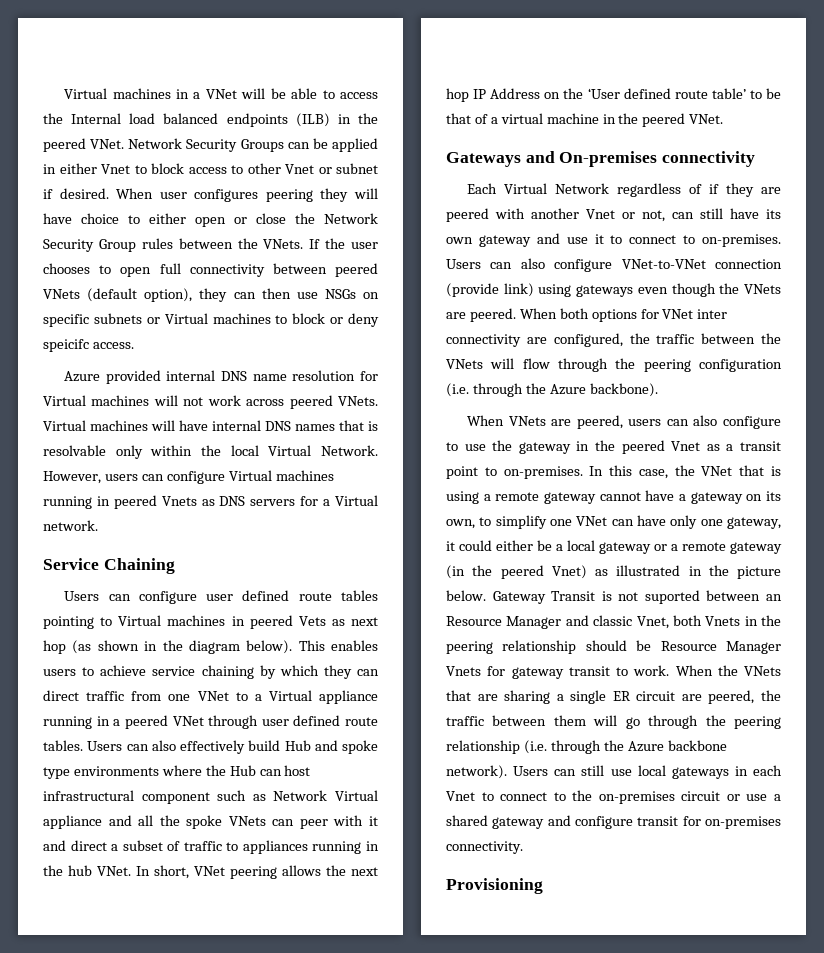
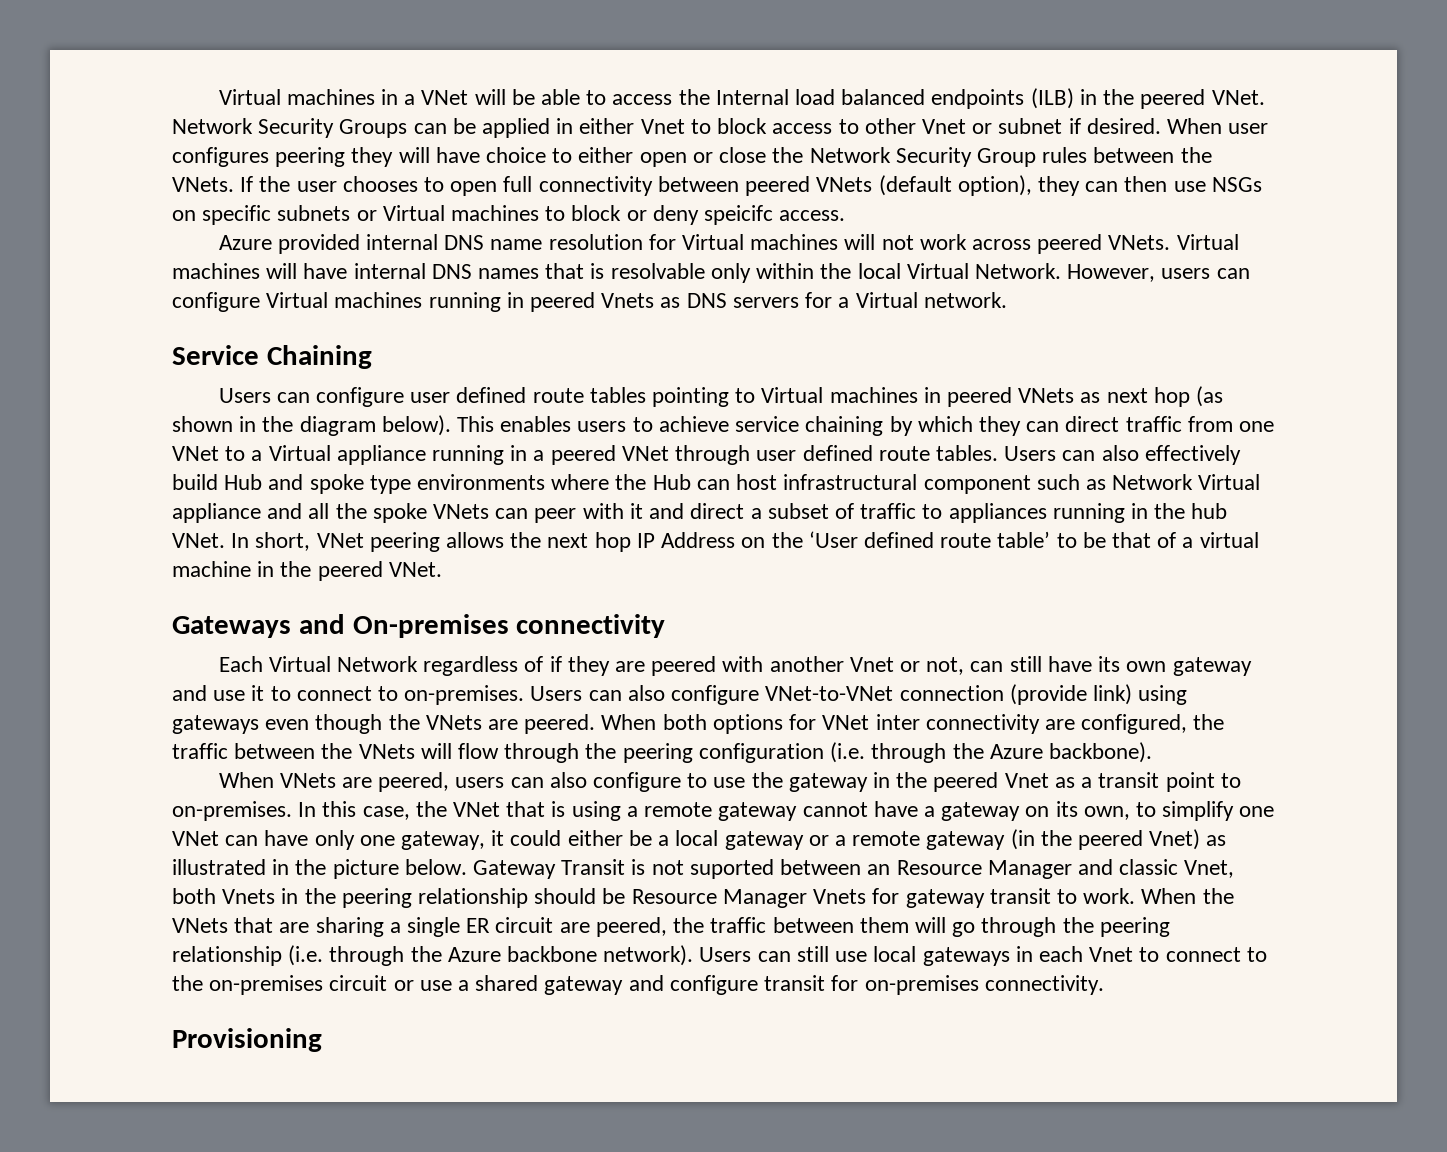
- Users can configure user defined route tables pointing to Virtual machines in peered Vets as next hop (as shown in the diagram below).
+ Users can configure user defined route tables pointing to Virtual machines in peered VNets as next hop (as shown in the diagram below).

